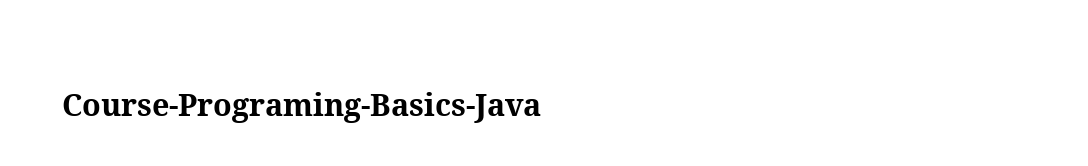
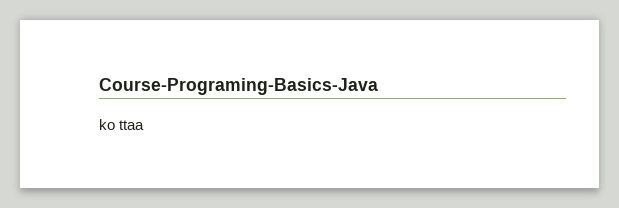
+ ko ttaa

